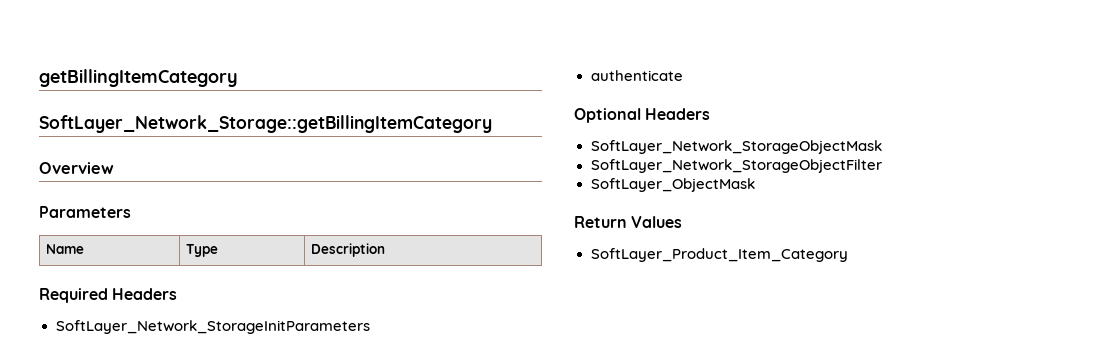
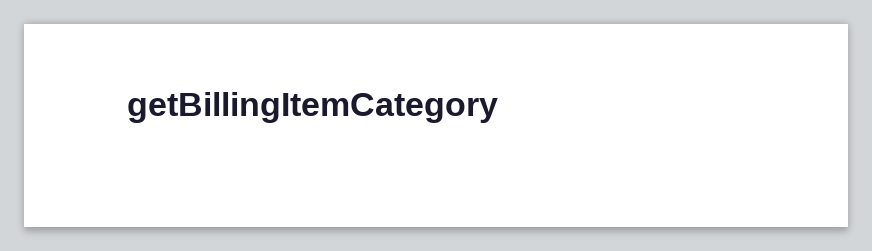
- SoftLayer_Network_Storage::getBillingItemCategory
- Overview
- Parameters
- Name | Type | Description
- Required Headers
- SoftLayer_Network_StorageInitParameters
- authenticate
- Optional Headers
- SoftLayer_Network_StorageObjectMask
- SoftLayer_Network_StorageObjectFilter
- SoftLayer_ObjectMask
- Return Values
- SoftLayer_Product_Item_Category

